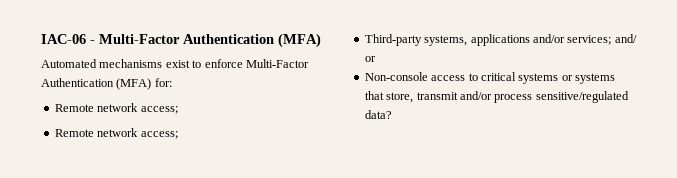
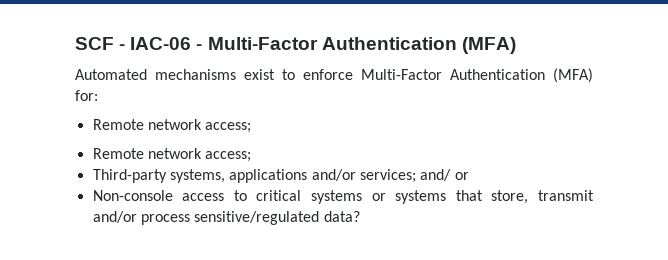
- IAC-06 - Multi-Factor Authentication (MFA)
+ SCF - IAC-06 - Multi-Factor Authentication (MFA)

